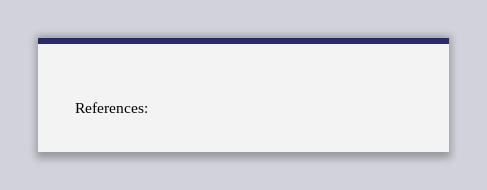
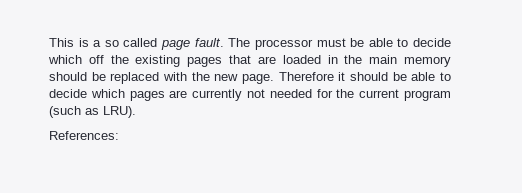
+ This is a so called page fault. The processor must be able to decide which off the existing pages that are loaded in the main memory should be replaced with the new page. Therefore it should be able to decide which pages are currently not needed for the current program (such as LRU).

